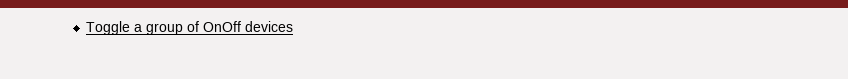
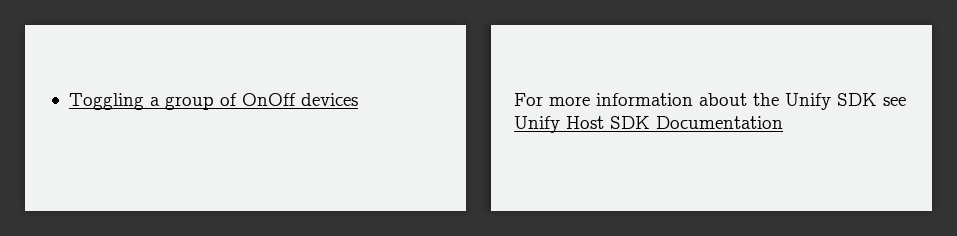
- Toggle a group of OnOff devices
+ Toggling a group of OnOff devices
+ For more information about the Unify SDK see Unify Host SDK Documentation

